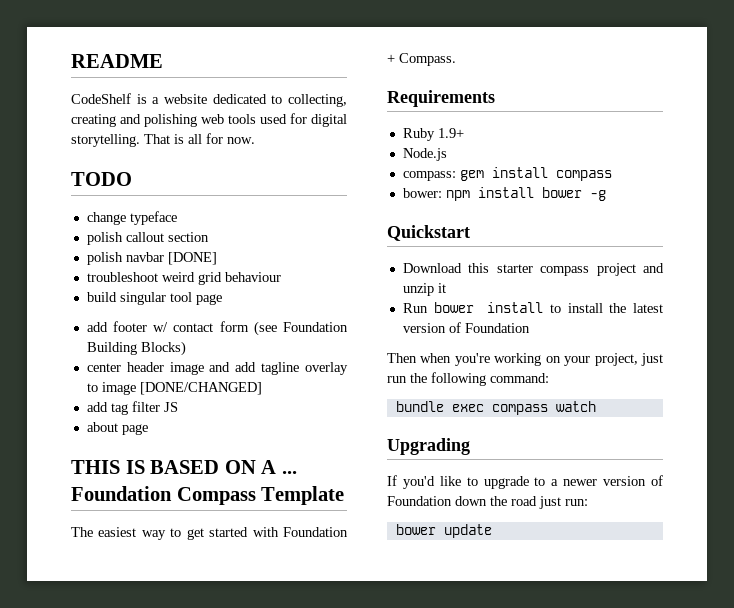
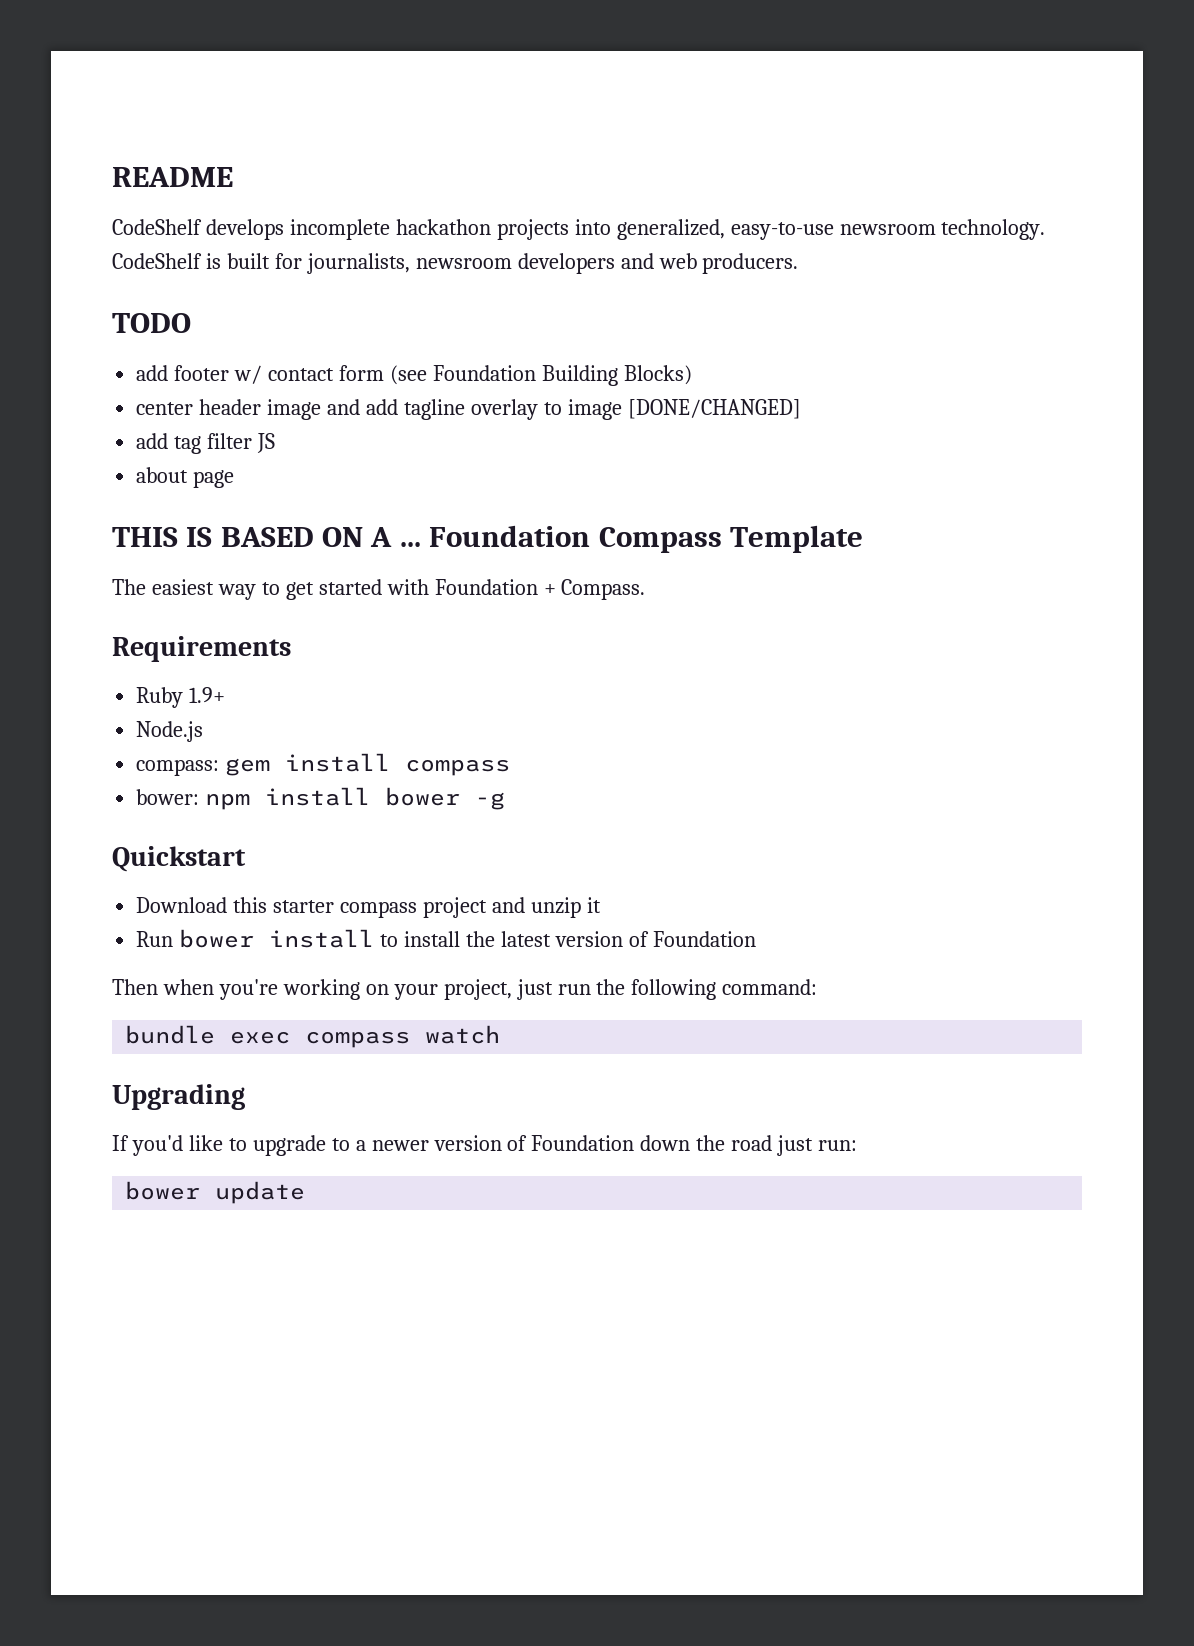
- CodeShelf is a website dedicated to collecting, creating and polishing web tools used for digital storytelling. That is all for now.
+ CodeShelf develops incomplete hackathon projects into generalized, easy-to-use newsroom technology. CodeShelf is built for journalists, newsroom developers and web producers.
  TODO
- change typeface
- polish callout section
- polish navbar [DONE]
- troubleshoot weird grid behaviour
- build singular tool page

